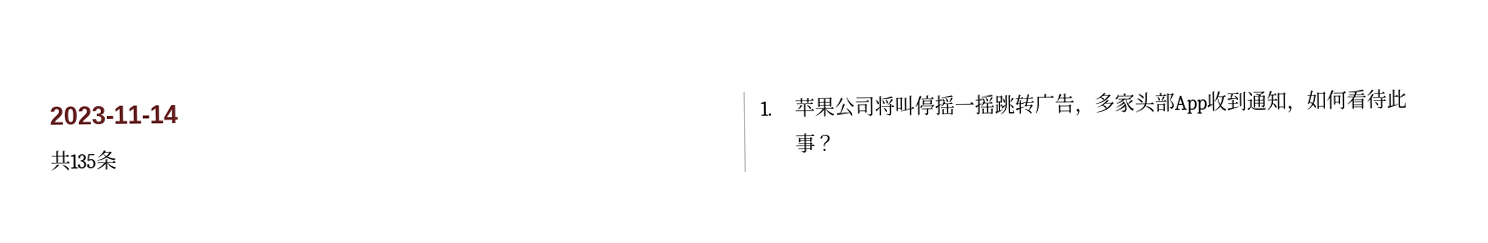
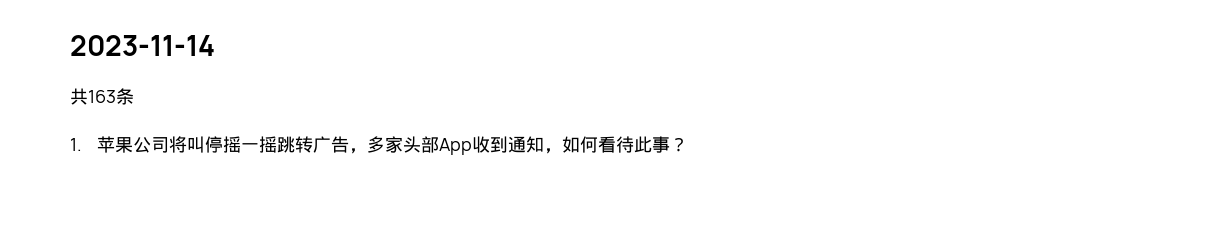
- 共135条
+ 共163条

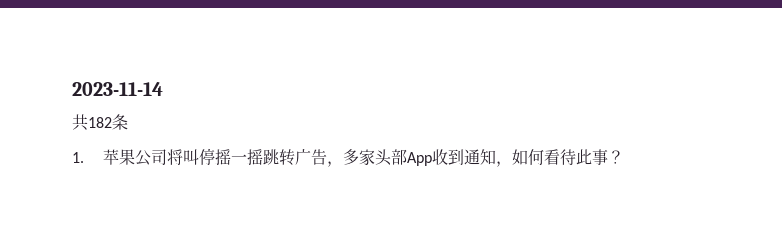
- 共163条
+ 共182条

